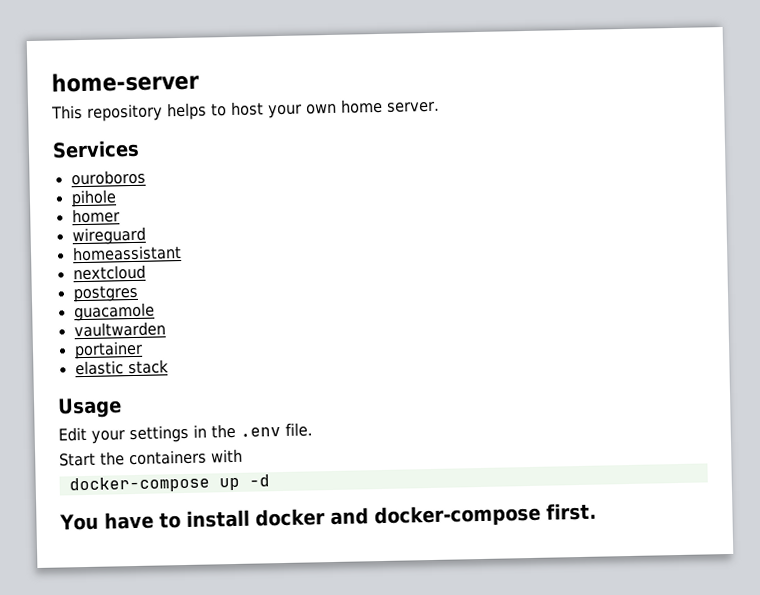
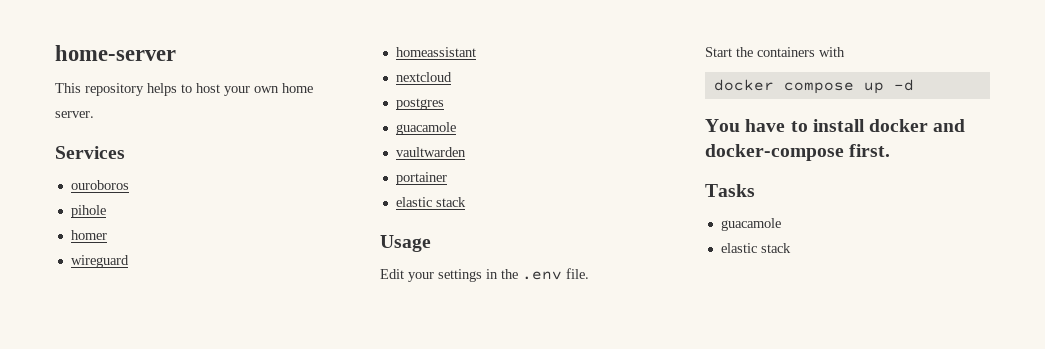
- docker-compose up -d
+ docker compose up -d
+ Tasks
+ guacamole
+ elastic stack

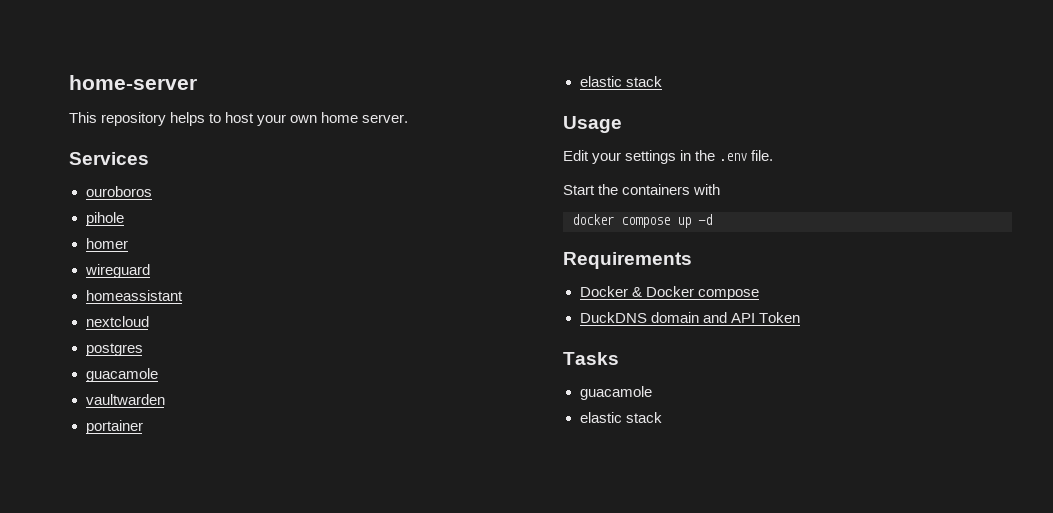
- You have to install docker and docker-compose first.
+ Requirements
+ Docker & Docker compose
+ DuckDNS domain and API Token

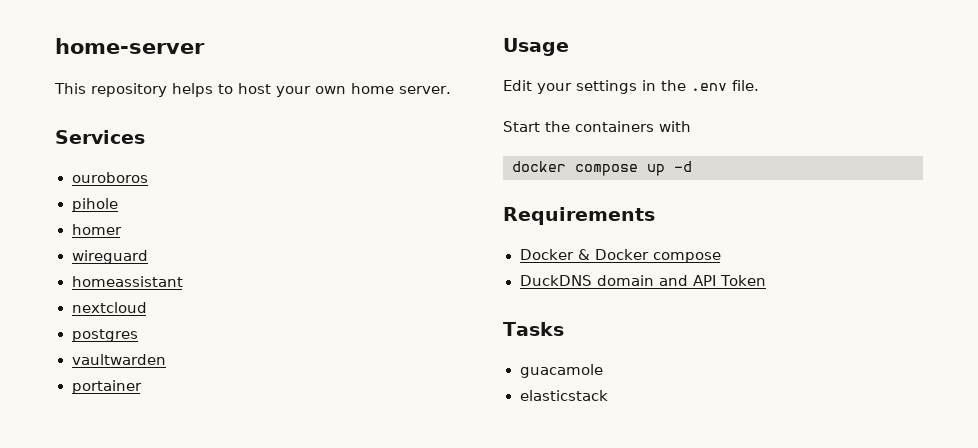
  postgres
- guacamole
  portainer
- elastic stack
  Tasks
  guacamole
- elastic stack
+ elasticstack

